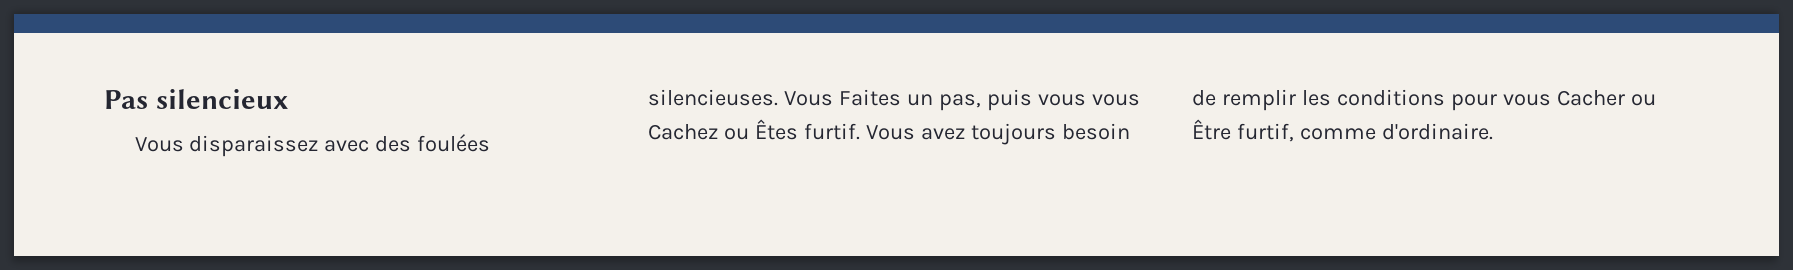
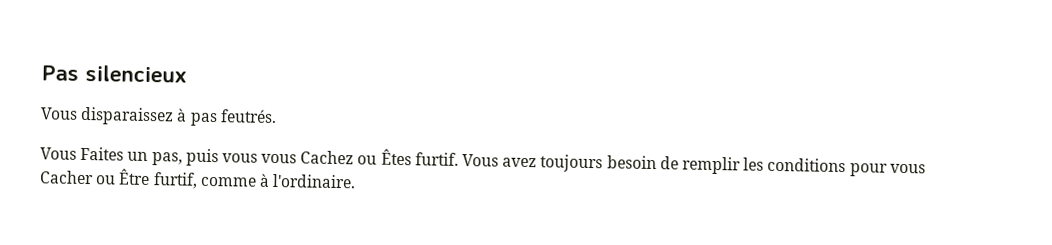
- Vous disparaissez avec des foulées silencieuses. Vous Faites un pas, puis vous vous Cachez ou Êtes furtif.
+ Vous disparaissez à pas feutrés.
+ Vous Faites un pas, puis vous vous Cachez ou Êtes furtif.
- Vous avez toujours besoin de remplir les conditions pour vous Cacher ou Être furtif, comme d'ordinaire.
+ Vous avez toujours besoin de remplir les conditions pour vous Cacher ou Être furtif, comme à l'ordinaire.

